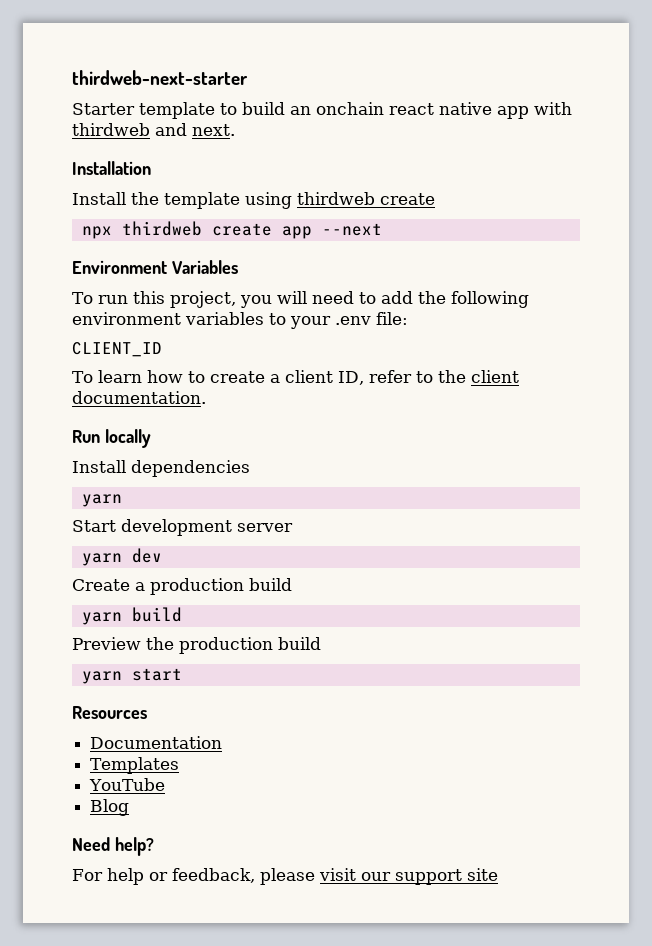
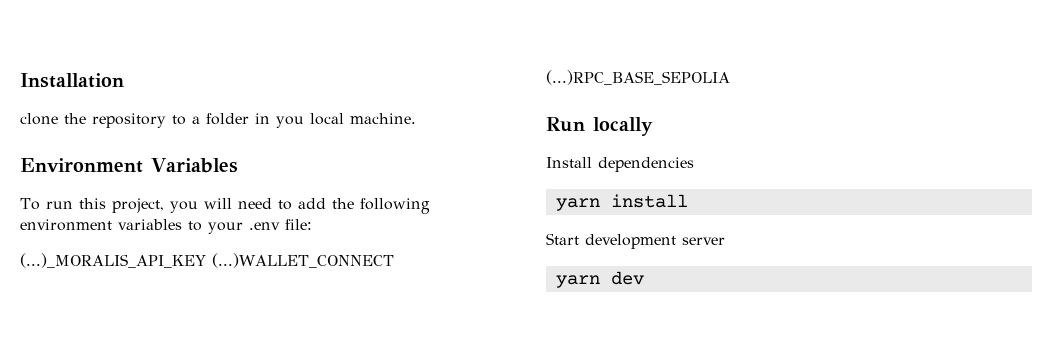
- thirdweb-next-starter
- Starter template to build an onchain react native app with thirdweb and next.
  Installation
- Install the template using thirdweb create
- npx thirdweb create app --next
+ clone the repository to a folder in you local machine.
- CLIENT_ID
- To learn how to create a client ID, refer to the client documentation.
+ (...)_MORALIS_API_KEY (...)WALLET_CONNECT (...)RPC_BASE_SEPOLIA
  Install dependencies
- yarn
+ yarn install
- Create a production build
- yarn build
- Preview the production build
- yarn start
- Resources
- Documentation
- Templates
- YouTube
- Blog
- Need help?
- For help or feedback, please visit our support site

